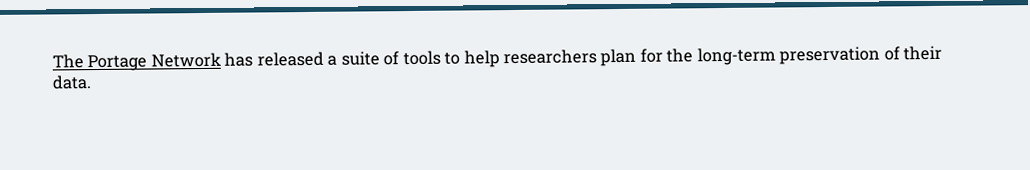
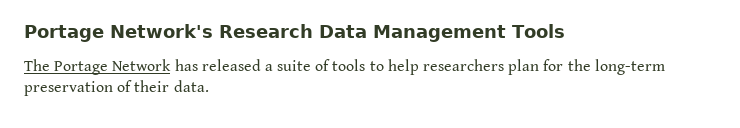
+ Portage Network's Research Data Management Tools

